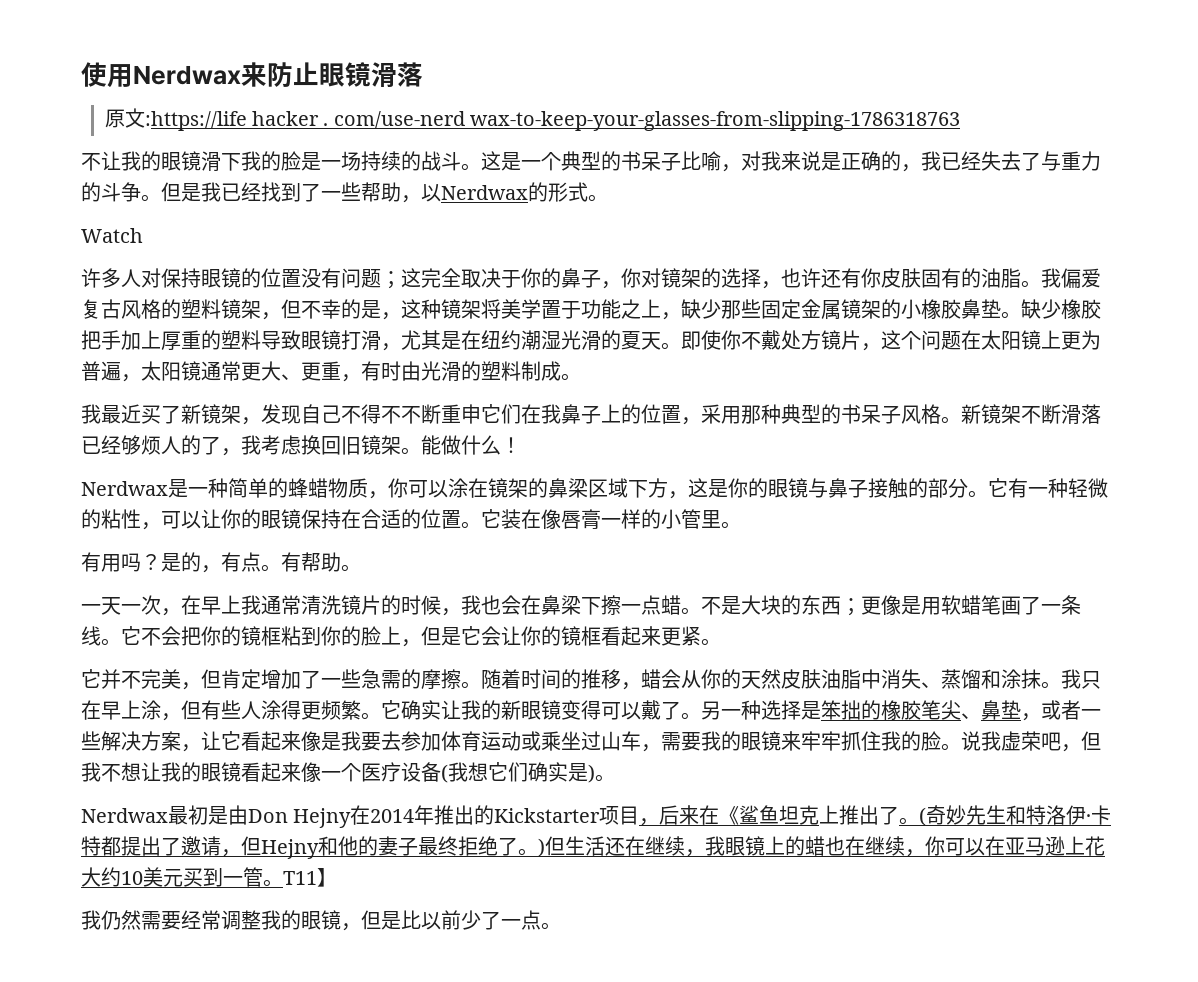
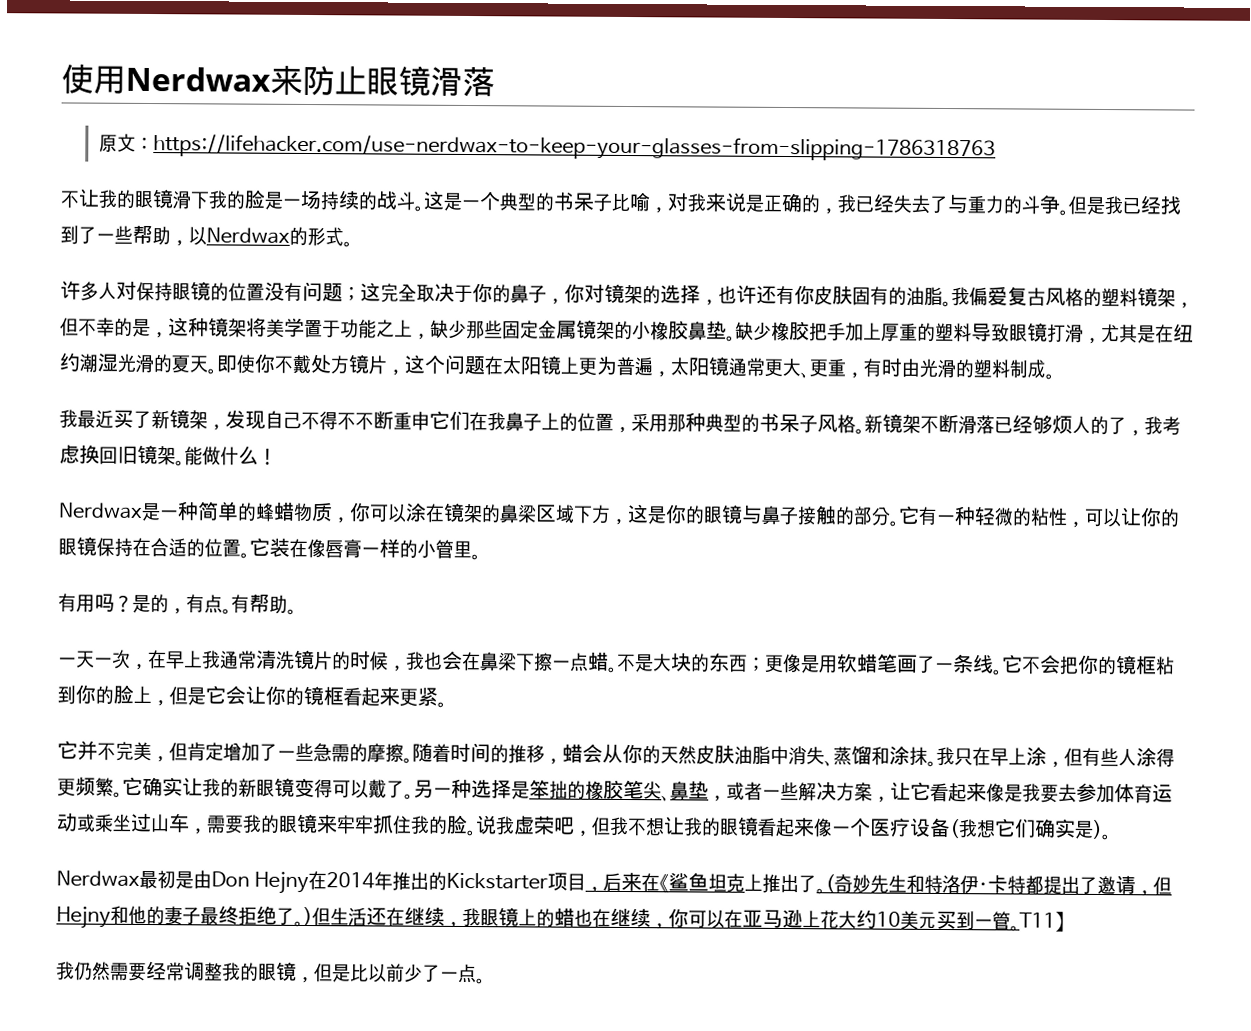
- 原文:https://life hacker . com/use-nerd wax-to-keep-your-glasses-from-slipping-1786318763
+ 原文：https://lifehacker.com/use-nerdwax-to-keep-your-glasses-from-slipping-1786318763
- Watch

